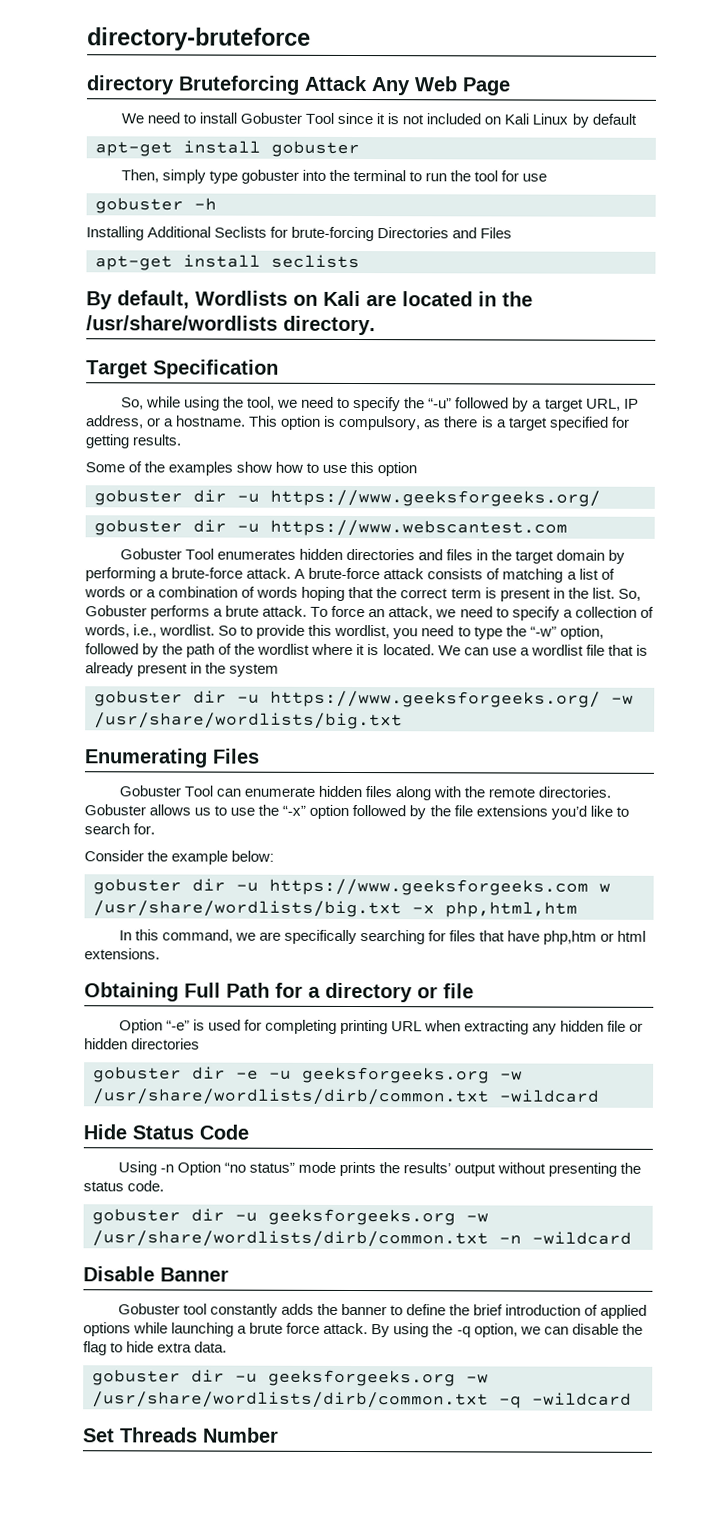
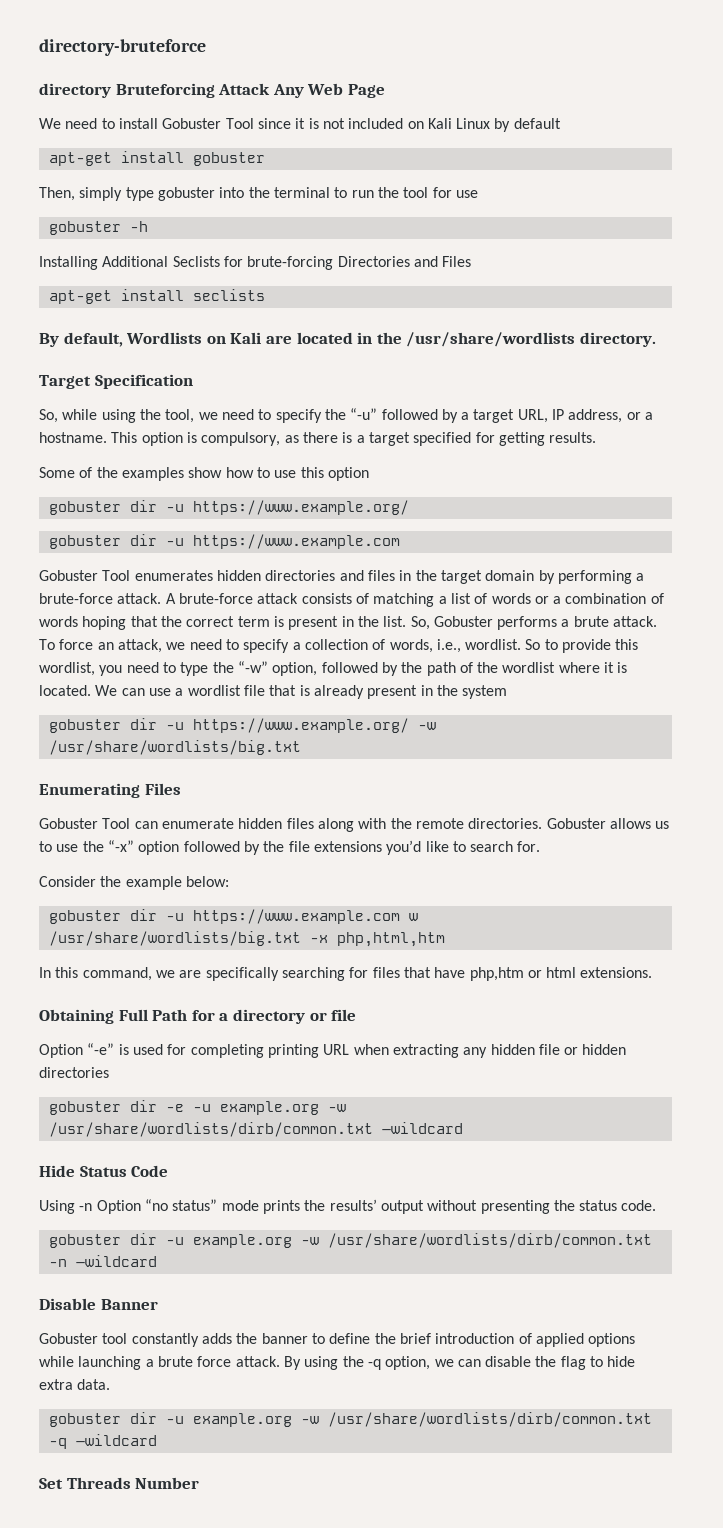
  Some of the examples show how to use this option
- gobuster dir -u https://www.geeksforgeeks.org/
- gobuster dir -u https://www.webscantest.com
+ gobuster dir -u https://www.example.org/
+ gobuster dir -u https://www.example.com
- gobuster dir -u https://www.geeksforgeeks.org/ -w /usr/share/wordlists/big.txt
+ gobuster dir -u https://www.example.org/ -w /usr/share/wordlists/big.txt
- gobuster dir -u https://www.geeksforgeeks.com w /usr/share/wordlists/big.txt -x php,html,htm
+ gobuster dir -u https://www.example.com w /usr/share/wordlists/big.txt -x php,html,htm
- gobuster dir -e -u geeksforgeeks.org -w /usr/share/wordlists/dirb/common.txt –wildcard
+ gobuster dir -e -u example.org -w /usr/share/wordlists/dirb/common.txt –wildcard
- gobuster dir -u geeksforgeeks.org -w /usr/share/wordlists/dirb/common.txt -n –wildcard
+ gobuster dir -u example.org -w /usr/share/wordlists/dirb/common.txt -n –wildcard
- gobuster dir -u geeksforgeeks.org -w /usr/share/wordlists/dirb/common.txt -q –wildcard
+ gobuster dir -u example.org -w /usr/share/wordlists/dirb/common.txt -q –wildcard

